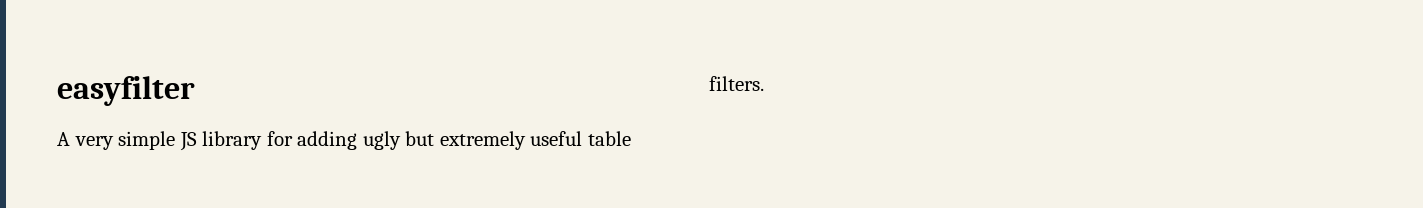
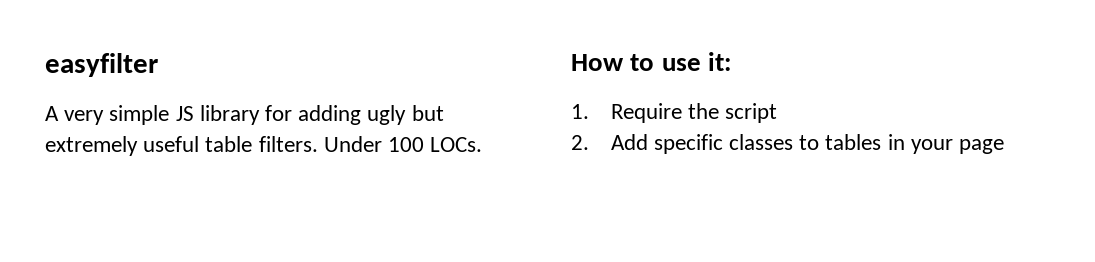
+ Under 100 LOCs.
+ How to use it:
+ 1. Require the script
+ 2. Add specific classes to tables in your page

